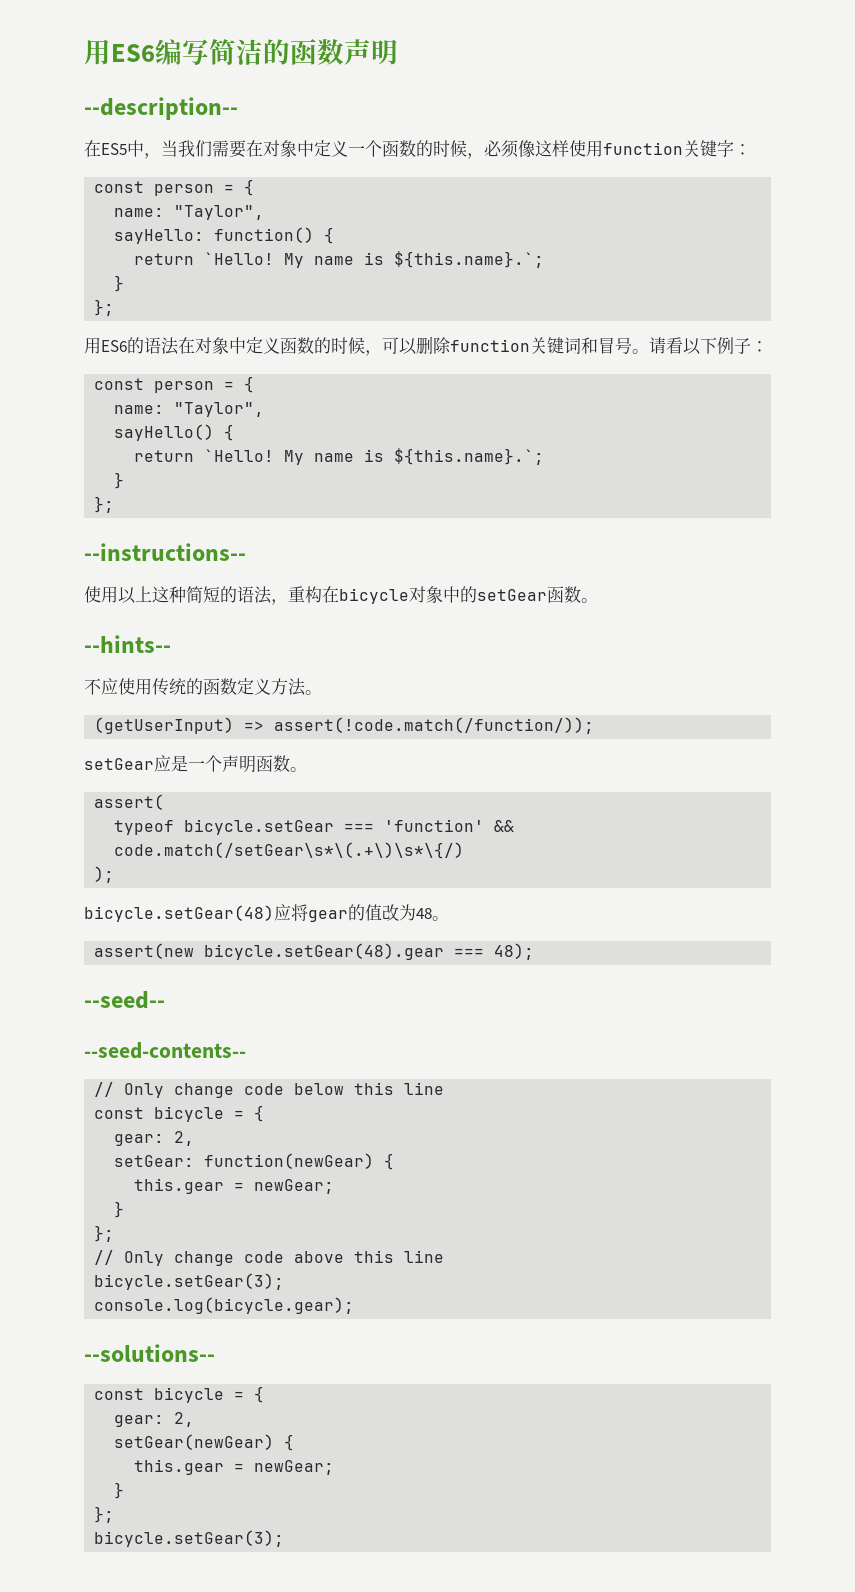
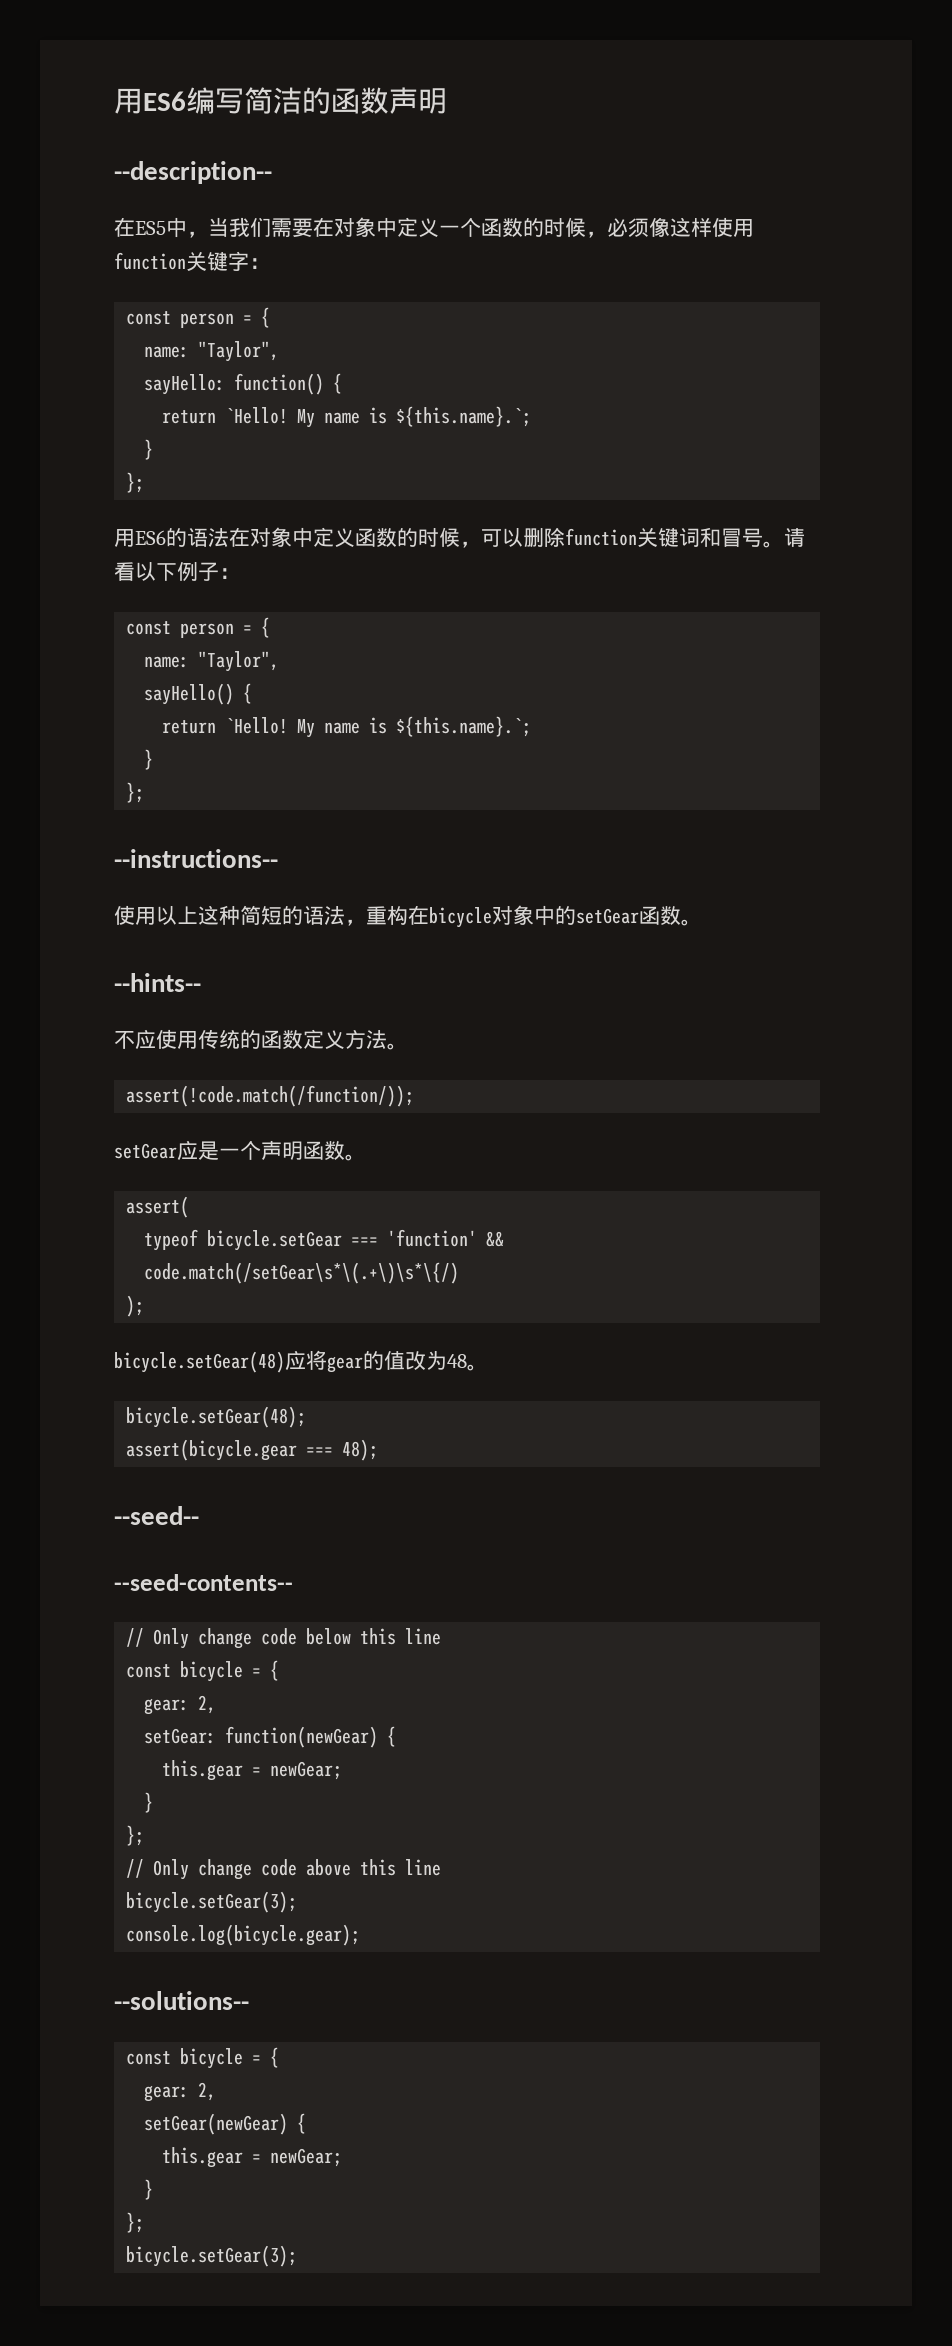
- (getUserInput) => assert(!code.match(/function/));
+ assert(!code.match(/function/));
- assert(new bicycle.setGear(48).gear === 48);
+ bicycle.setGear(48);
+ assert(bicycle.gear === 48);

